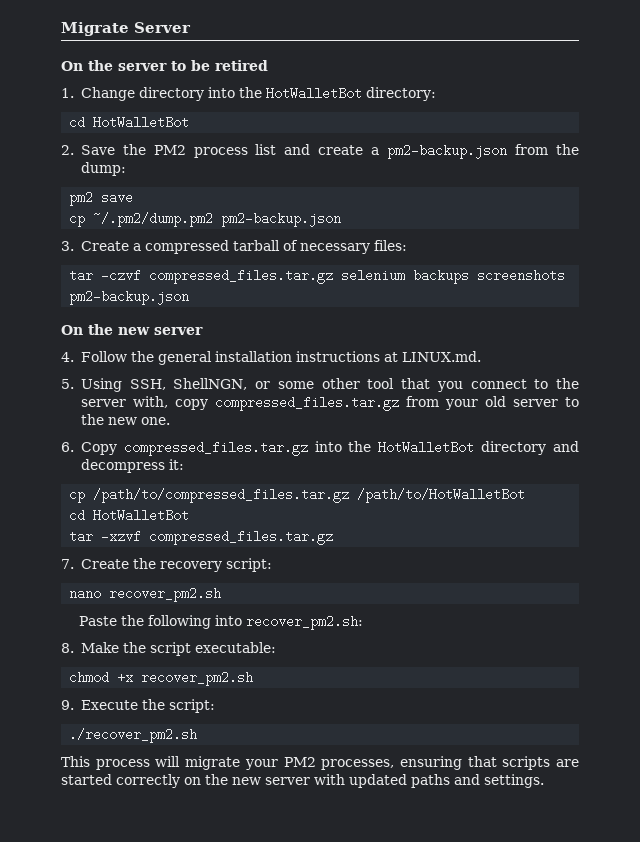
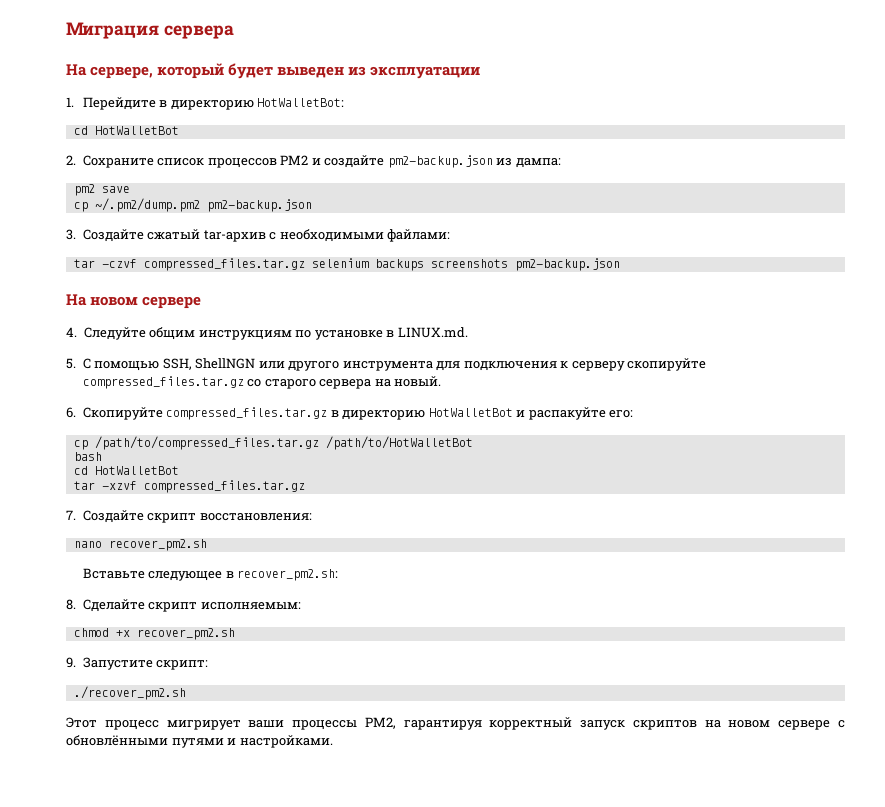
- Migrate Server
- On the server to be retired
- 1. Change directory into the HotWalletBot directory:
+ Миграция сервера
+ На сервере, который будет выведен из эксплуатации
+ 1. Перейдите в директорию HotWalletBot:
  cd HotWalletBot
- 2. Save the PM2 process list and create a pm2-backup.json from the dump:
+ 2. Сохраните список процессов PM2 и создайте pm2-backup.json из дампа:
- 3. Create a compressed tarball of necessary files:
+ 3. Создайте сжатый tar-архив с необходимыми файлами:
- On the new server
- 4. Follow the general installation instructions at LINUX.md.
- 5. Using SSH, ShellNGN, or some other tool that you connect to the server with, copy compressed_files.tar.gz from your old server to the new one.
- 6. Copy compressed_files.tar.gz into the HotWalletBot directory and decompress it:
+ На новом сервере
+ 4. Следуйте общим инструкциям по установке в LINUX.md.
+ 5. С помощью SSH, ShellNGN или другого инструмента для подключения к серверу скопируйте compressed_files.tar.gz со старого сервера на новый.
+ 6. Скопируйте compressed_files.tar.gz в директорию HotWalletBot и распакуйте его:
+ bash
- 7. Create the recovery script:
+ 7. Создайте скрипт восстановления:
  nano recover_pm2.sh
- Paste the following into recover_pm2.sh:
- 8. Make the script executable:
+ Вставьте следующее в recover_pm2.sh:
+ 8. Сделайте скрипт исполняемым:
  chmod +x recover_pm2.sh
- 9. Execute the script:
+ 9. Запустите скрипт:
  ./recover_pm2.sh
- This process will migrate your PM2 processes, ensuring that scripts are started correctly on the new server with updated paths and settings.
+ Этот процесс мигрирует ваши процессы PM2, гарантируя корректный запуск скриптов на новом сервере с обновлёнными путями и настройками.

